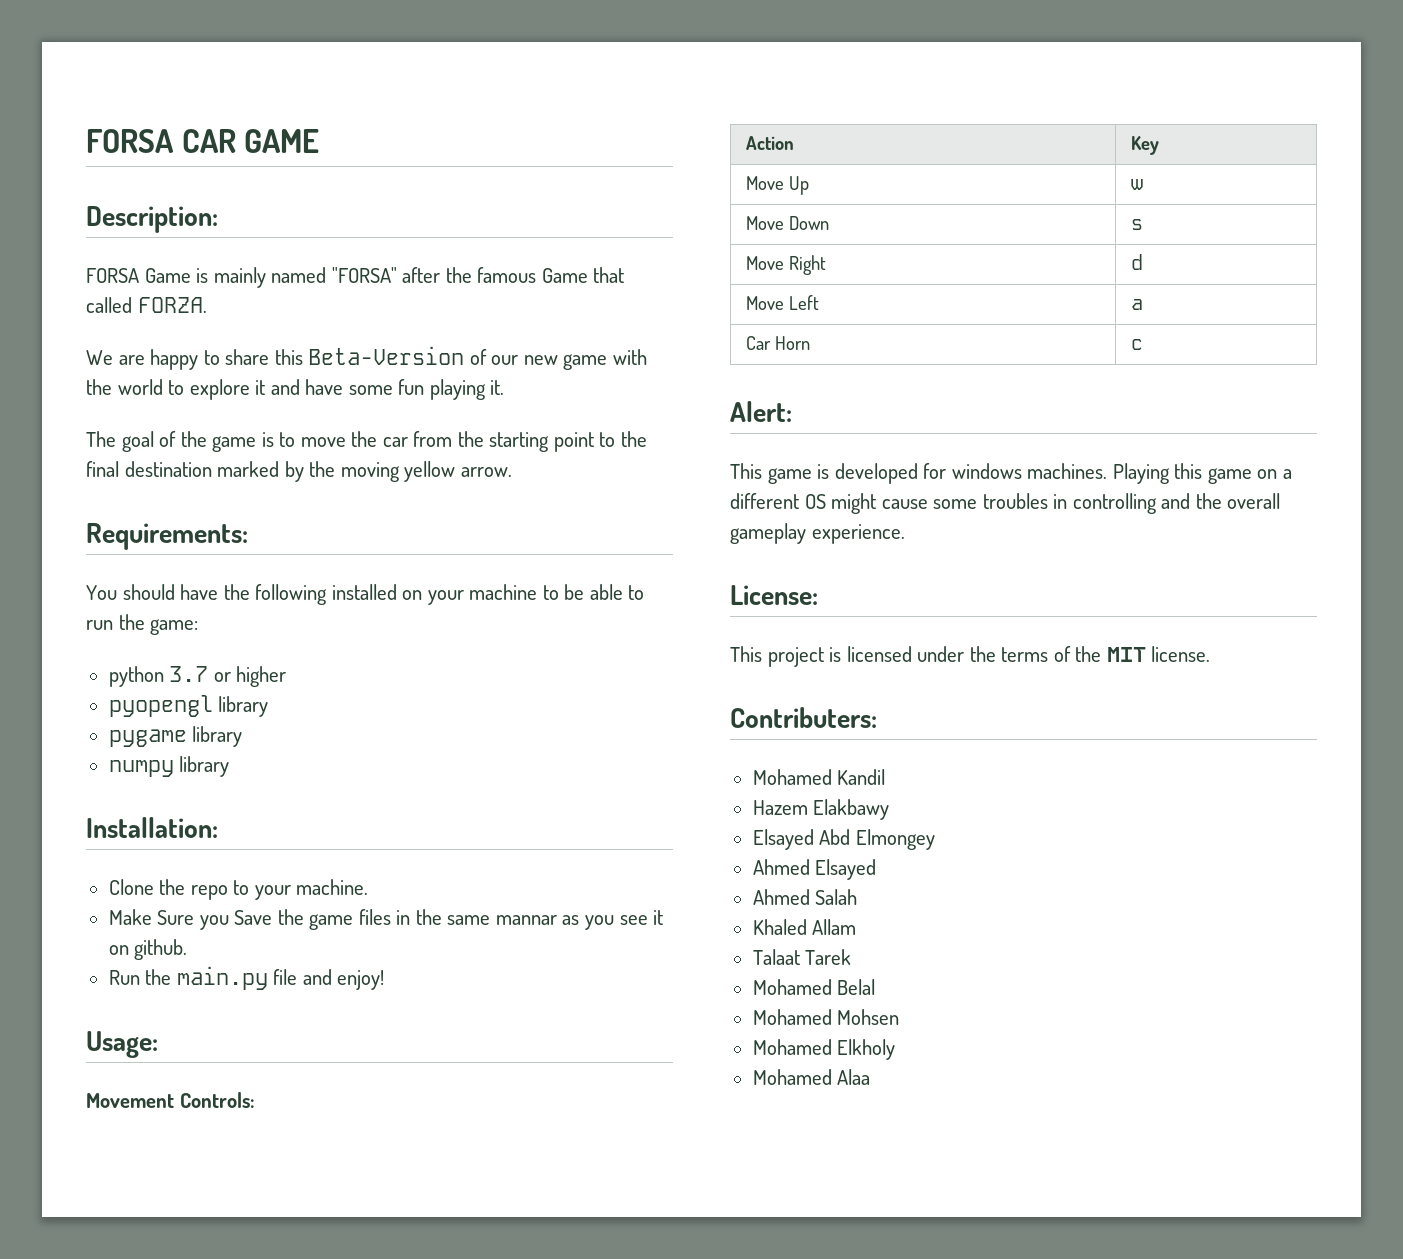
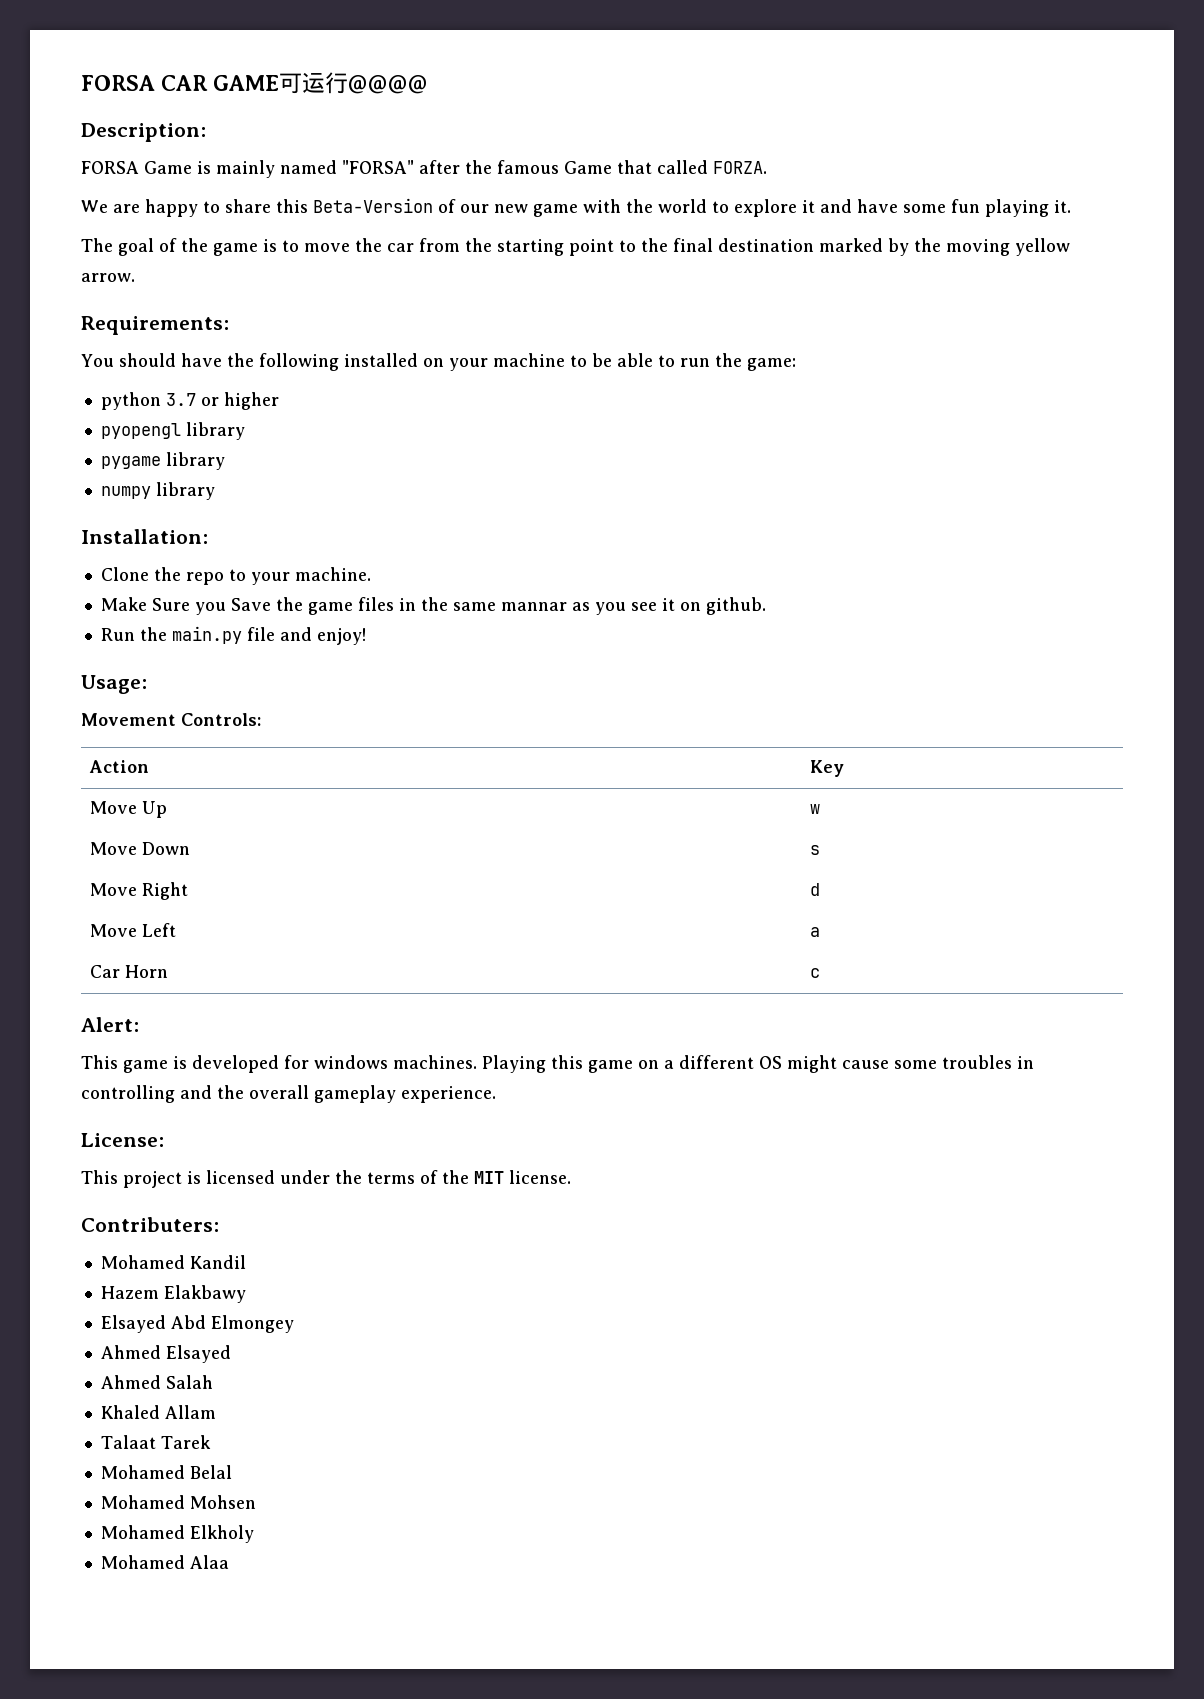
- FORSA CAR GAME
+ FORSA CAR GAME可运行@@@@

